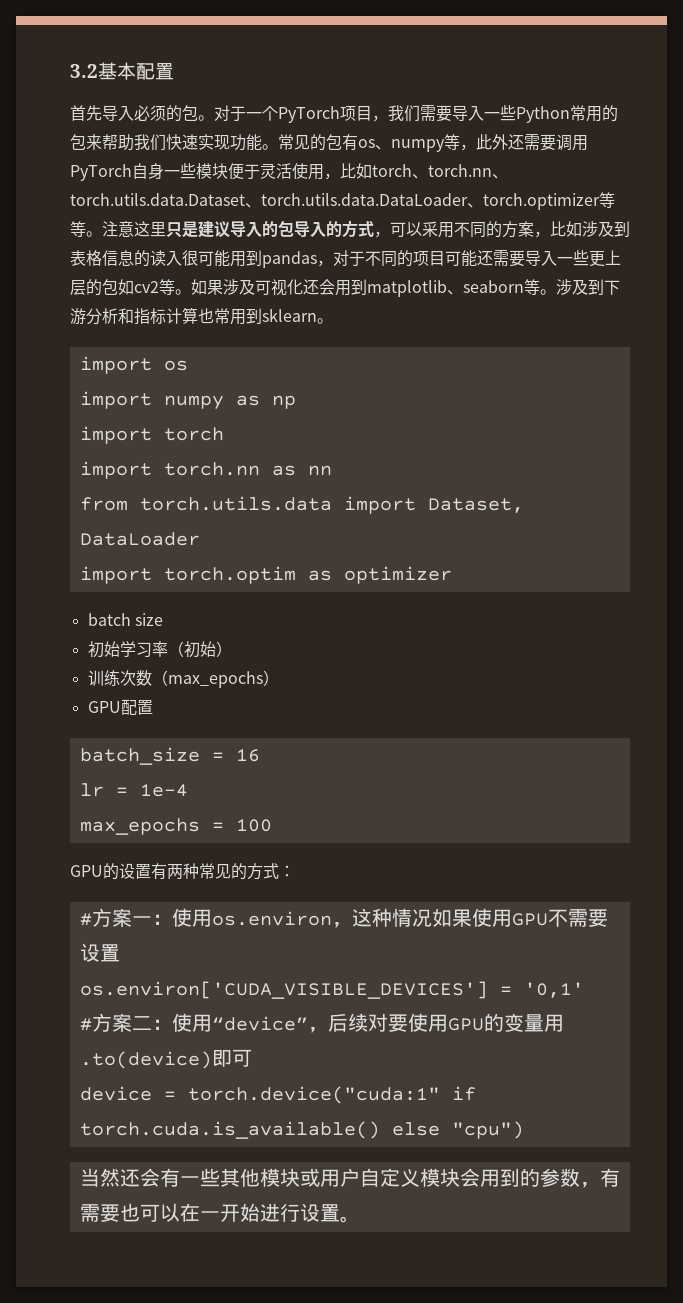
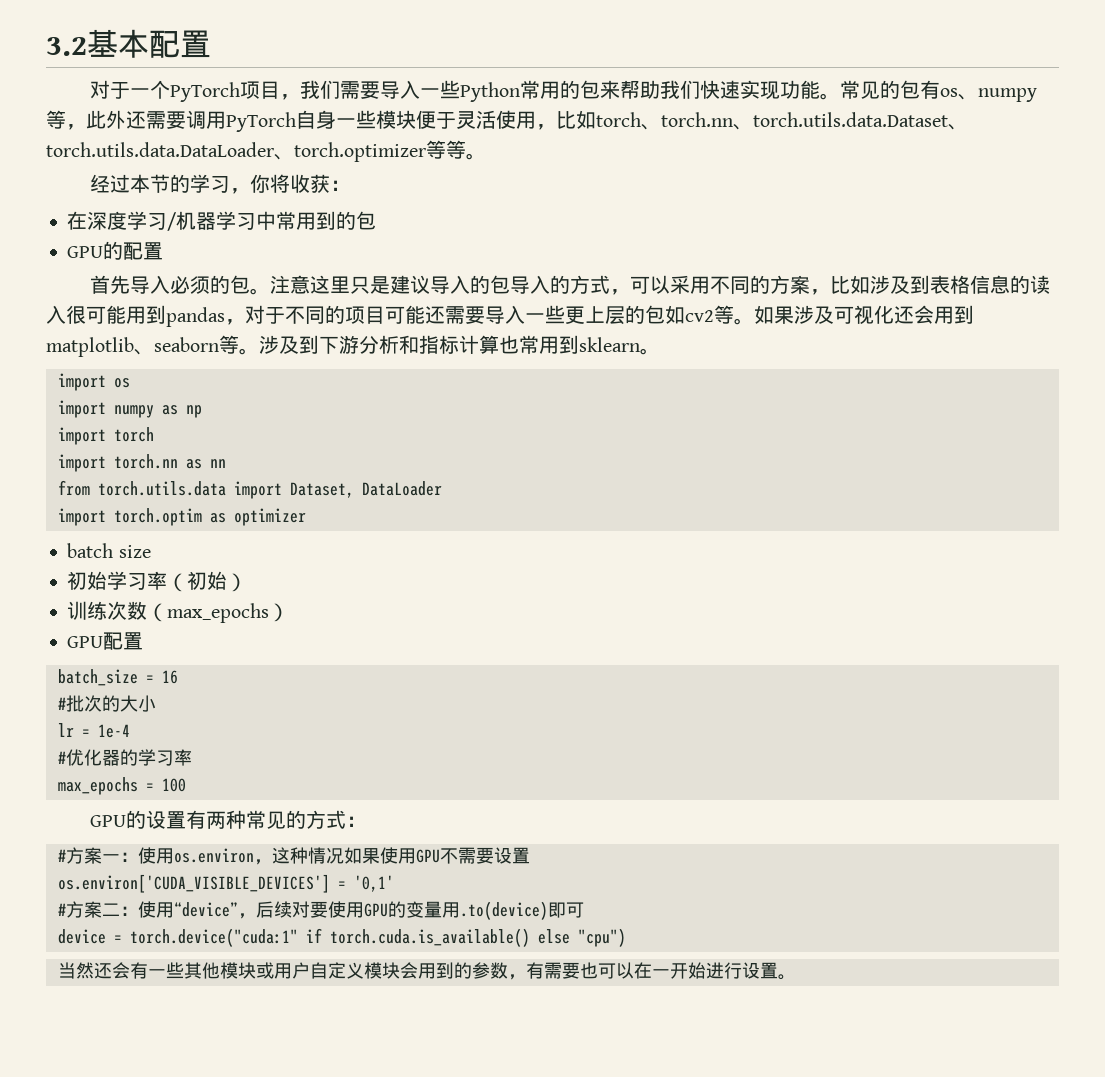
- 首先导入必须的包。
- 常见的包有os、numpy等，此外还需要调用PyTorch自身一些模块便于灵活使用，比如torch、torch.nn、torch.utils.data.Dataset、torch.utils.data.DataLoader、torch.optimizer等等。注意这里只是建议导入的包导入的方式，可以采用不同的方案，比如涉及到表格信息的读入很可能用到pandas，对于不同的项目可能还需要导入一些更上层的包如cv2等。
+ 常见的包有os、numpy等，此外还需要调用PyTorch自身一些模块便于灵活使用，比如torch、torch.nn、torch.utils.data.Dataset、torch.utils.data.DataLoader、torch.optimizer等等。
+ 经过本节的学习，你将收获：
+ 在深度学习/机器学习中常用到的包
+ GPU的配置
+ 首先导入必须的包。注意这里只是建议导入的包导入的方式，可以采用不同的方案，比如涉及到表格信息的读入很可能用到pandas，对于不同的项目可能还需要导入一些更上层的包如cv2等。
+ #批次的大小
+ #优化器的学习率

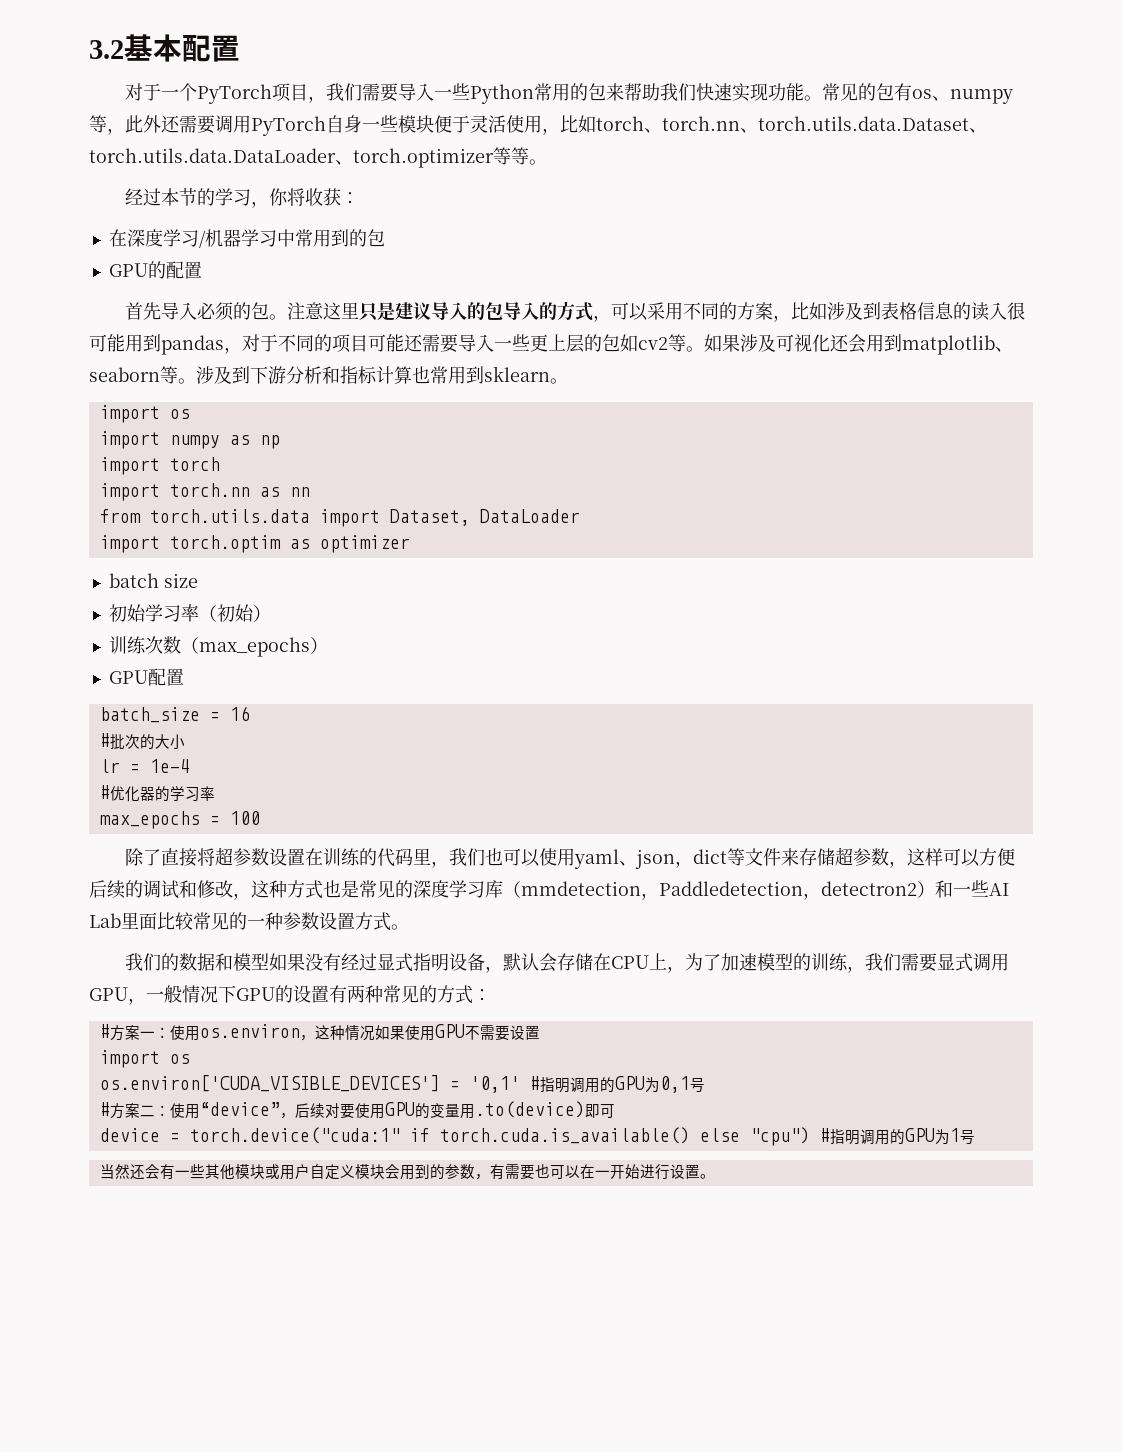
- GPU的设置有两种常见的方式：
+ 除了直接将超参数设置在训练的代码里，我们也可以使用yaml、json，dict等文件来存储超参数，这样可以方便后续的调试和修改，这种方式也是常见的深度学习库（mmdetection，Paddledetection，detectron2）和一些AI Lab里面比较常见的一种参数设置方式。
+ 我们的数据和模型如果没有经过显式指明设备，默认会存储在CPU上，为了加速模型的训练，我们需要显式调用GPU，一般情况下GPU的设置有两种常见的方式：
  #方案一：使用os.environ，这种情况如果使用GPU不需要设置
+ import os
- os.environ['CUDA_VISIBLE_DEVICES'] = '0,1'
+ os.environ['CUDA_VISIBLE_DEVICES'] = '0,1' #指明调用的GPU为0,1号
- device = torch.device("cuda:1" if torch.cuda.is_available() else "cpu")
+ device = torch.device("cuda:1" if torch.cuda.is_available() else "cpu") #指明调用的GPU为1号

